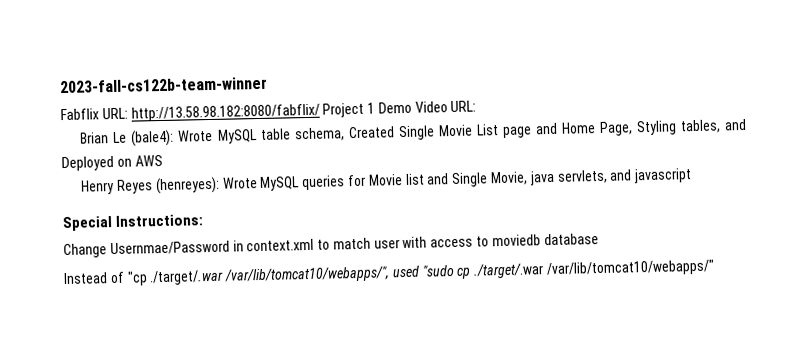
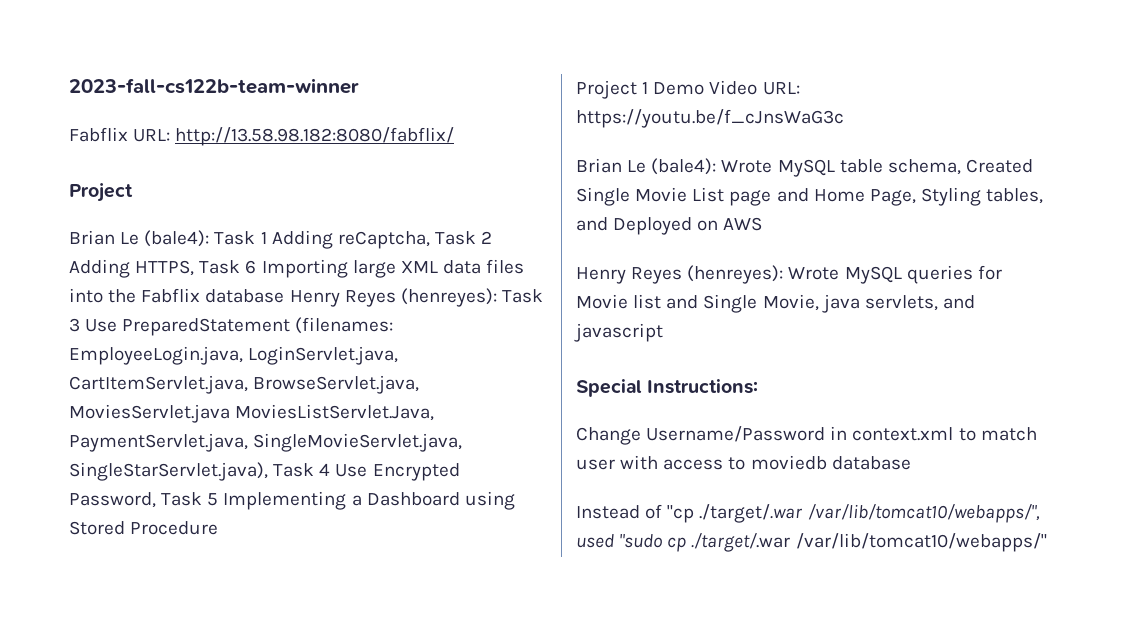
- Fabflix URL: http://13.58.98.182:8080/fabflix/ Project 1 Demo Video URL:
+ Fabflix URL: http://13.58.98.182:8080/fabflix/
+ Project
+ Brian Le (bale4): Task 1 Adding reCaptcha, Task 2 Adding HTTPS, Task 6 Importing large XML data files into the Fabflix database Henry Reyes (henreyes): Task 3 Use PreparedStatement (filenames: EmployeeLogin.java, LoginServlet.java, CartItemServlet.java, BrowseServlet.java, MoviesServlet.java MoviesListServlet.Java, PaymentServlet.java, SingleMovieServlet.java, SingleStarServlet.java), Task 4 Use Encrypted Password, Task 5 Implementing a Dashboard using Stored Procedure
+ Project 1 Demo Video URL: https://youtu.be/f_cJnsWaG3c
- Change Usernmae/Password in context.xml to match user with access to moviedb database
+ Change Username/Password in context.xml to match user with access to moviedb database

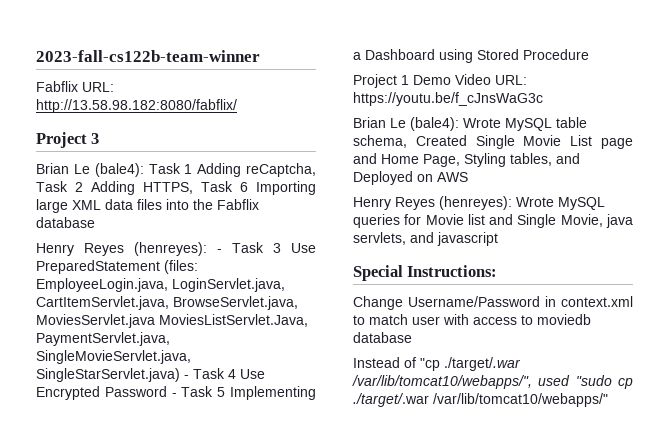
  Fabflix URL: http://13.58.98.182:8080/fabflix/
- Project
+ Project 3
- Brian Le (bale4): Task 1 Adding reCaptcha, Task 2 Adding HTTPS, Task 6 Importing large XML data files into the Fabflix database Henry Reyes (henreyes): Task 3 Use PreparedStatement (filenames: EmployeeLogin.java, LoginServlet.java, CartItemServlet.java, BrowseServlet.java, MoviesServlet.java MoviesListServlet.Java, PaymentServlet.java, SingleMovieServlet.java, SingleStarServlet.java), Task 4 Use Encrypted Password, Task 5 Implementing a Dashboard using Stored Procedure
+ Brian Le (bale4): Task 1 Adding reCaptcha, Task 2 Adding HTTPS, Task 6 Importing large XML data files into the Fabflix database
+ Henry Reyes (henreyes): - Task 3 Use PreparedStatement (files: EmployeeLogin.java, LoginServlet.java, CartItemServlet.java, BrowseServlet.java, MoviesServlet.java MoviesListServlet.Java, PaymentServlet.java, SingleMovieServlet.java, SingleStarServlet.java) - Task 4 Use Encrypted Password - Task 5 Implementing a Dashboard using Stored Procedure

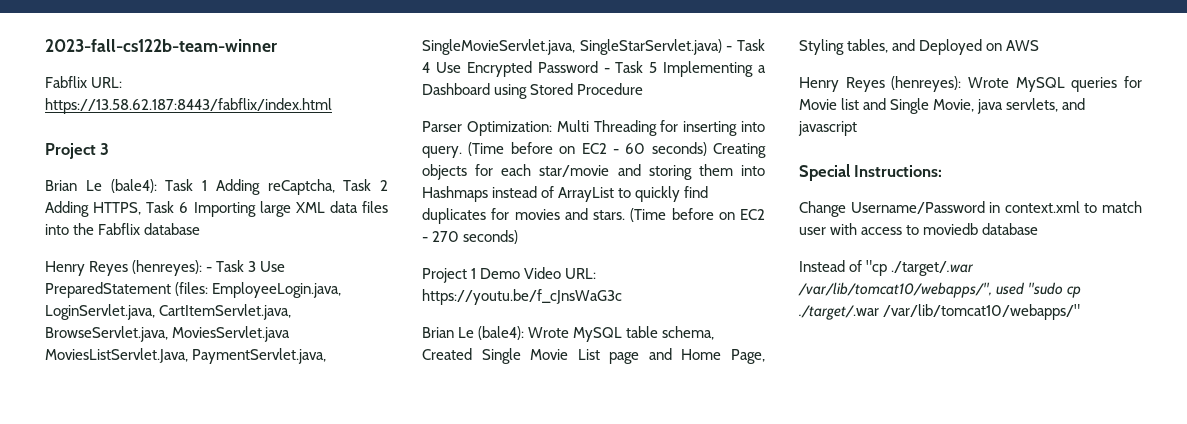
- Fabflix URL: http://13.58.98.182:8080/fabflix/
+ Fabflix URL: https://13.58.62.187:8443/fabflix/index.html
+ Parser Optimization: Multi Threading for inserting into query. (Time before on EC2 - 60 seconds) Creating objects for each star/movie and storing them into Hashmaps instead of ArrayList to quickly find duplicates for movies and stars. (Time before on EC2 - 270 seconds)

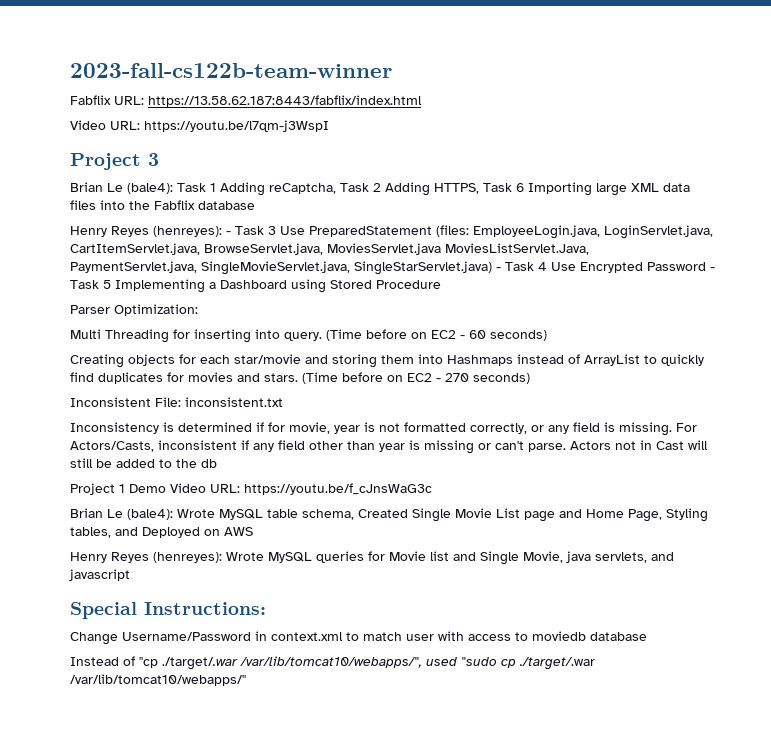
+ Video URL: https://youtu.be/l7qm-j3WspI
- Parser Optimization: Multi Threading for inserting into query.
+ Parser Optimization:
+ Multi Threading for inserting into query.
- (Time before on EC2 - 60 seconds) Creating objects for each star/movie and storing them into Hashmaps instead of ArrayList to quickly find duplicates for movies and stars.
+ (Time before on EC2 - 60 seconds)
+ Creating objects for each star/movie and storing them into Hashmaps instead of ArrayList to quickly find duplicates for movies and stars.
+ Inconsistent File: inconsistent.txt
+ Inconsistency is determined if for movie, year is not formatted correctly, or any field is missing. For Actors/Casts, inconsistent if any field other than year is missing or can't parse. Actors not in Cast will still be added to the db

